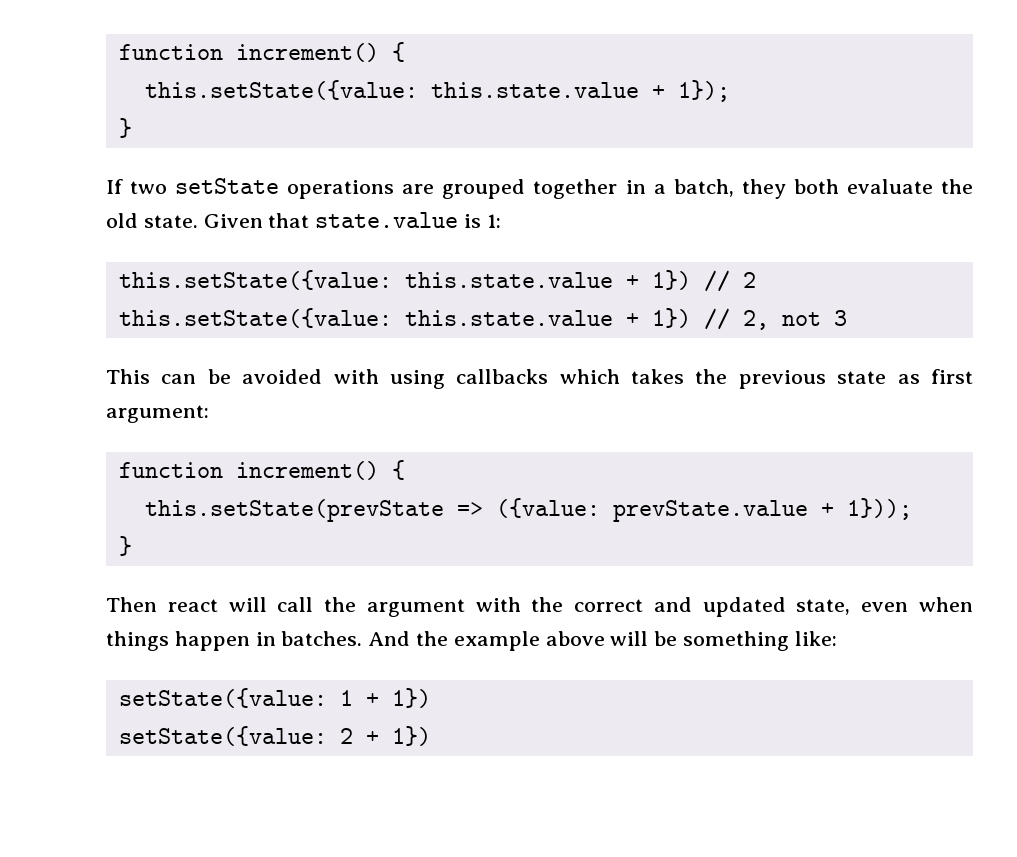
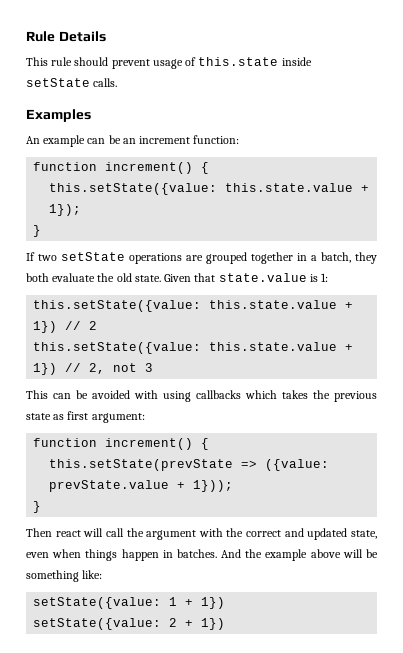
+ Rule Details
+ This rule should prevent usage of this.state inside setState calls.
+ Examples
+ An example can be an increment function:

